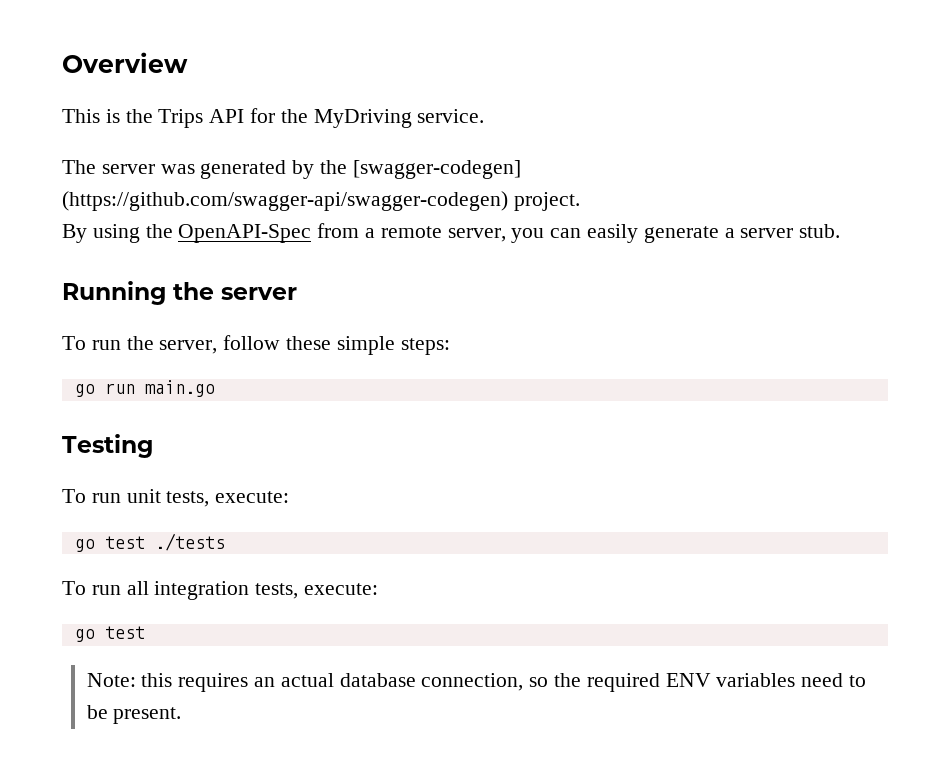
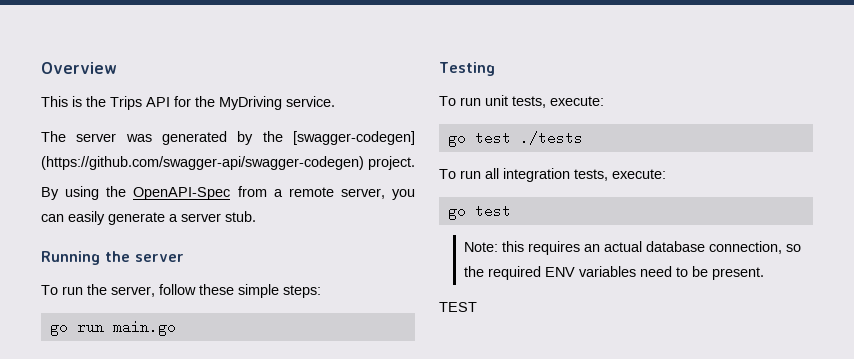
+ TEST

